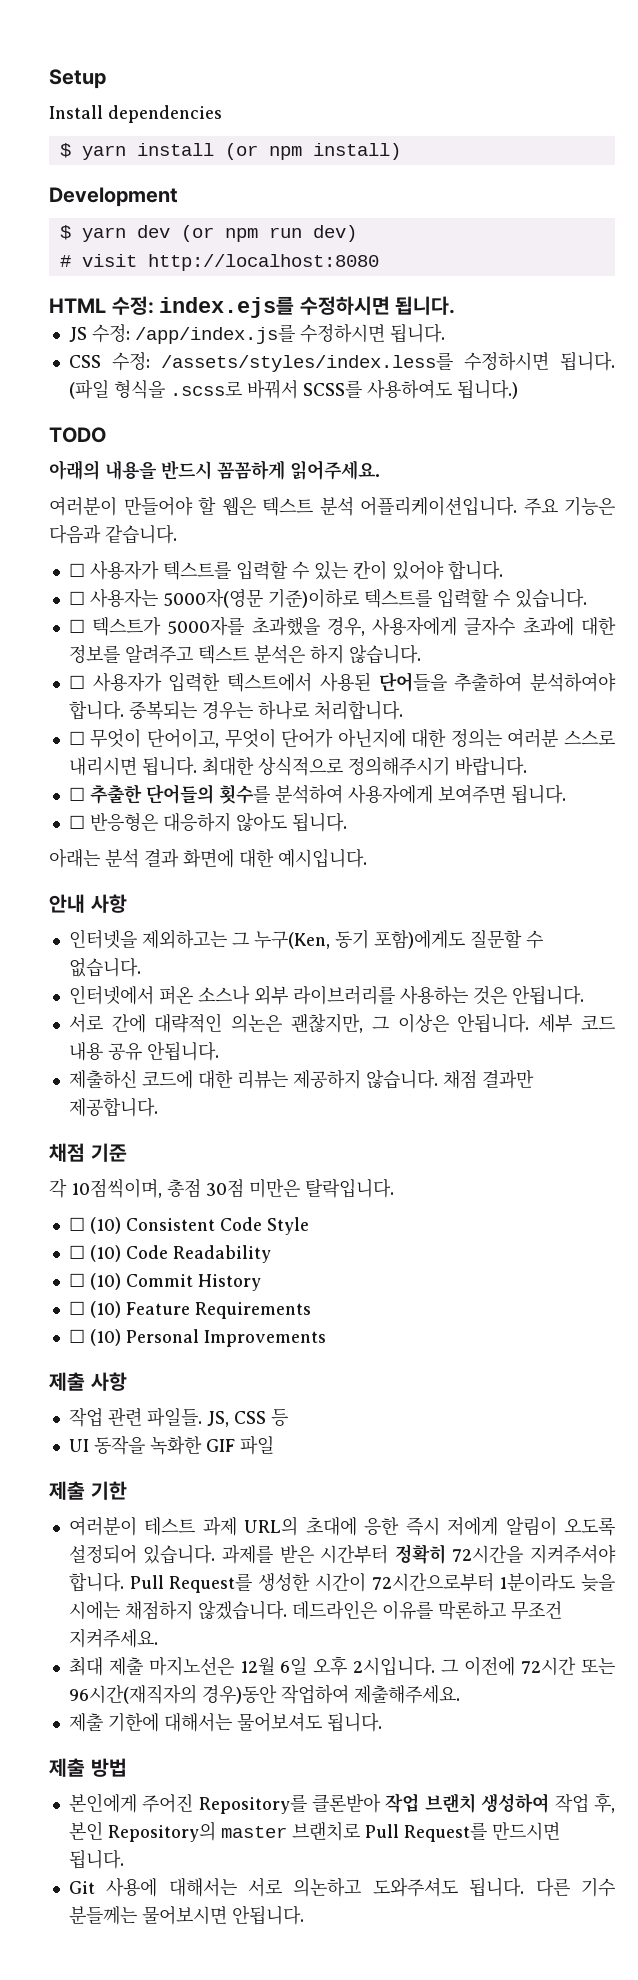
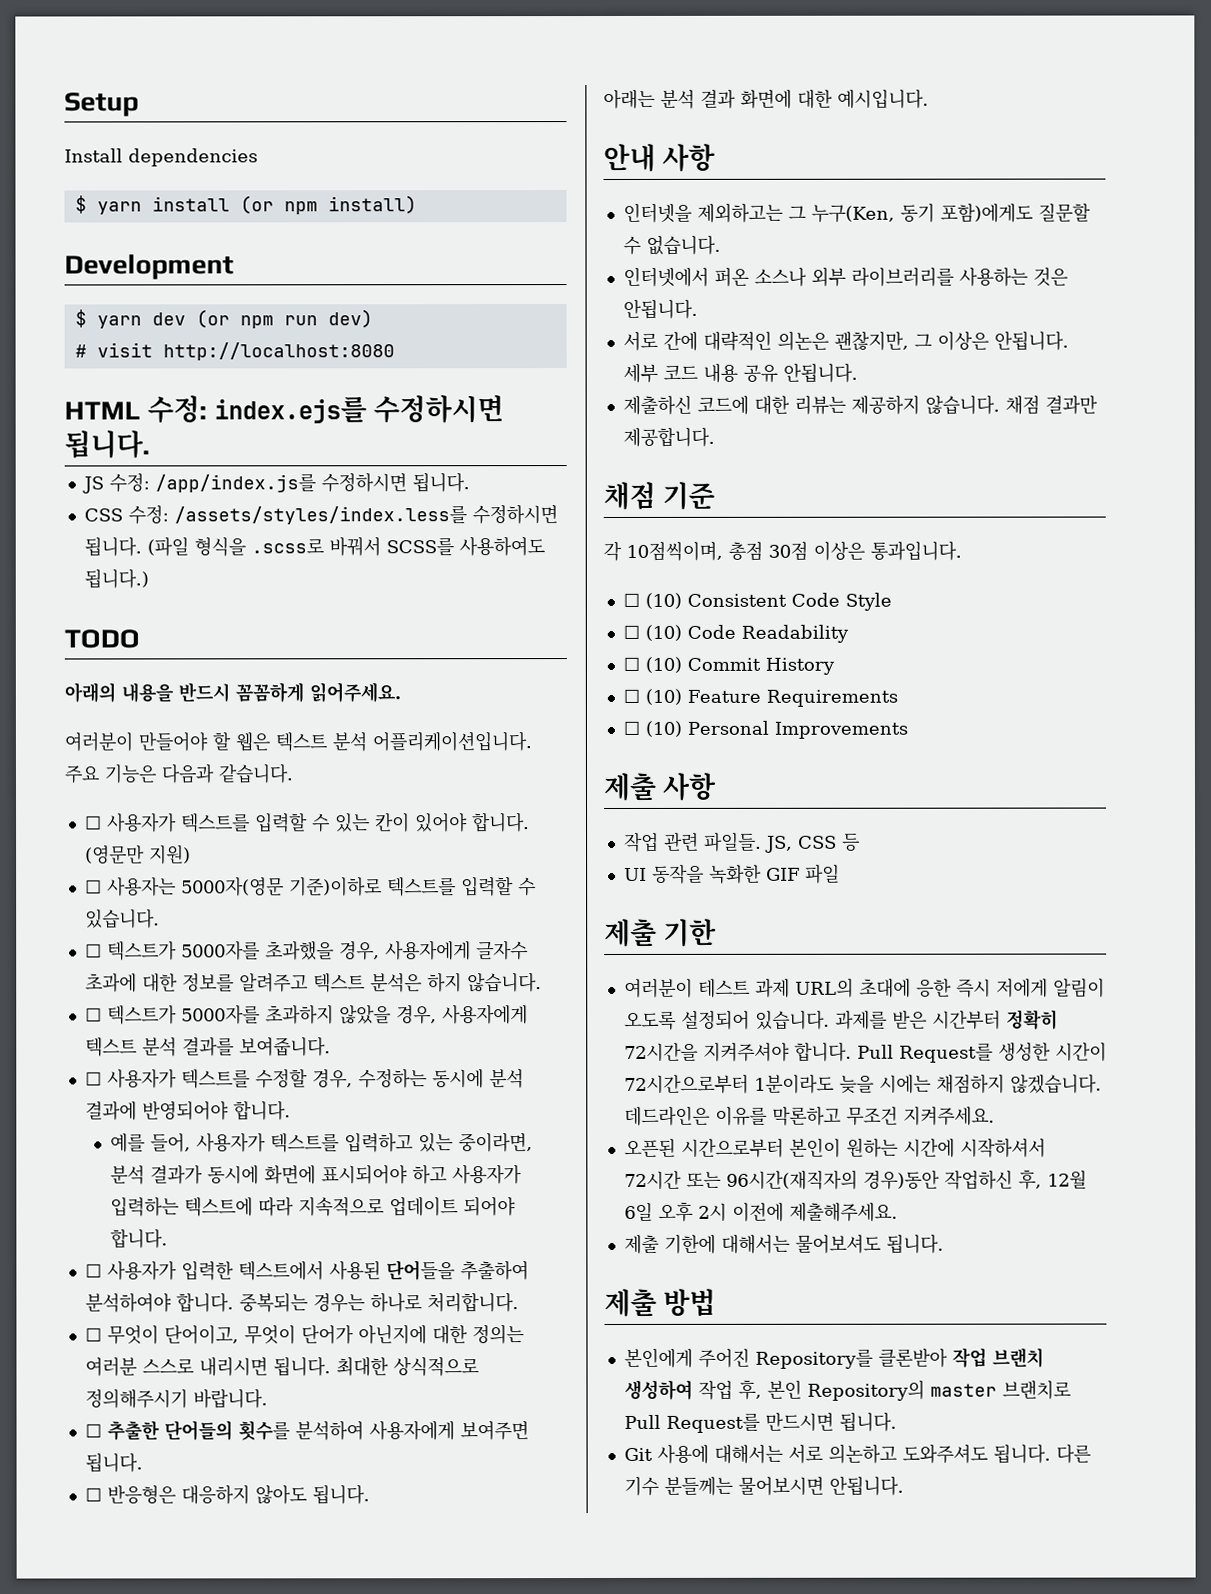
+ (영문만 지원)
+ ☐ 텍스트가 5000자를 초과하지 않았을 경우, 사용자에게 텍스트 분석 결과를 보여줍니다.
+ ☐ 사용자가 텍스트를 수정할 경우, 수정하는 동시에 분석 결과에 반영되어야 합니다.
+ 예를 들어, 사용자가 텍스트를 입력하고 있는 중이라면, 분석 결과가 동시에 화면에 표시되어야 하고 사용자가 입력하는 텍스트에 따라 지속적으로 업데이트 되어야 합니다.
- 각 10점씩이며, 총점 30점 미만은 탈락입니다.
+ 각 10점씩이며, 총점 30점 이상은 통과입니다.
- 최대 제출 마지노선은 12월 6일 오후 2시입니다. 그 이전에 72시간 또는 96시간(재직자의 경우)동안 작업하여 제출해주세요.
+ 오픈된 시간으로부터 본인이 원하는 시간에 시작하셔서 72시간 또는 96시간(재직자의 경우)동안 작업하신 후, 12월 6일 오후 2시 이전에 제출해주세요.

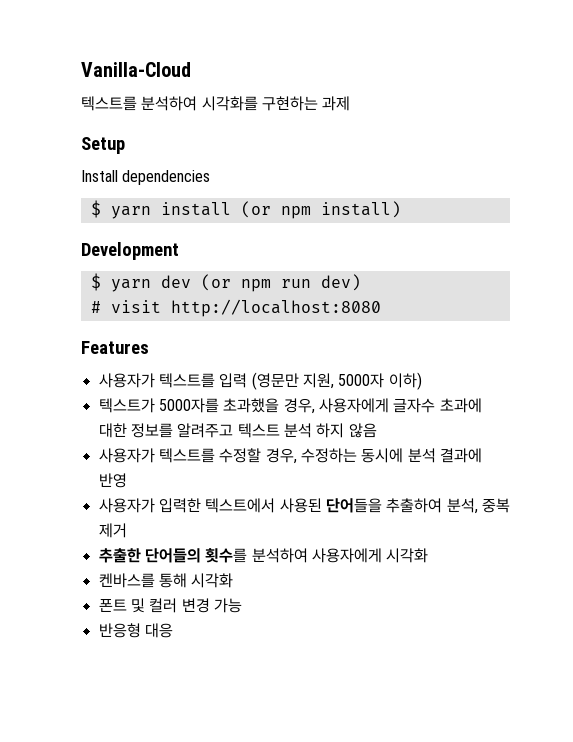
+ Vanilla-Cloud
+ 텍스트를 분석하여 시각화를 구현하는 과제
- HTML 수정: index.ejs를 수정하시면 됩니다.
- JS 수정: /app/index.js를 수정하시면 됩니다.
- CSS 수정: /assets/styles/index.less를 수정하시면 됩니다. (파일 형식을 .scss로 바꿔서 SCSS를 사용하여도 됩니다.)
- TODO
- 아래의 내용을 반드시 꼼꼼하게 읽어주세요.
- 여러분이 만들어야 할 웹은 텍스트 분석 어플리케이션입니다. 주요 기능은 다음과 같습니다.
- ☐ 사용자가 텍스트를 입력할 수 있는 칸이 있어야 합니다. (영문만 지원)
- ☐ 사용자는 5000자(영문 기준)이하로 텍스트를 입력할 수 있습니다.
- ☐ 텍스트가 5000자를 초과했을 경우, 사용자에게 글자수 초과에 대한 정보를 알려주고 텍스트 분석은 하지 않습니다.
- ☐ 텍스트가 5000자를 초과하지 않았을 경우, 사용자에게 텍스트 분석 결과를 보여줍니다.
- ☐ 사용자가 텍스트를 수정할 경우, 수정하는 동시에 분석 결과에 반영되어야 합니다.
- 예를 들어, 사용자가 텍스트를 입력하고 있는 중이라면, 분석 결과가 동시에 화면에 표시되어야 하고 사용자가 입력하는 텍스트에 따라 지속적으로 업데이트 되어야 합니다.
- ☐ 사용자가 입력한 텍스트에서 사용된 단어들을 추출하여 분석하여야 합니다. 중복되는 경우는 하나로 처리합니다.
- ☐ 무엇이 단어이고, 무엇이 단어가 아닌지에 대한 정의는 여러분 스스로 내리시면 됩니다. 최대한 상식적으로 정의해주시기 바랍니다.
- ☐ 추출한 단어들의 횟수를 분석하여 사용자에게 보여주면 됩니다.
- ☐ 반응형은 대응하지 않아도 됩니다.
- 아래는 분석 결과 화면에 대한 예시입니다.
- 안내 사항
- 인터넷을 제외하고는 그 누구(Ken, 동기 포함)에게도 질문할 수 없습니다.
- 인터넷에서 퍼온 소스나 외부 라이브러리를 사용하는 것은 안됩니다.
- 서로 간에 대략적인 의논은 괜찮지만, 그 이상은 안됩니다. 세부 코드 내용 공유 안됩니다.
- 제출하신 코드에 대한 리뷰는 제공하지 않습니다. 채점 결과만 제공합니다.
- 채점 기준
- 각 10점씩이며, 총점 30점 이상은 통과입니다.
- ☐ (10) Consistent Code Style
- ☐ (10) Code Readability
- ☐ (10) Commit History
- ☐ (10) Feature Requirements
- ☐ (10) Personal Improvements
- 제출 사항
- 작업 관련 파일들. JS, CSS 등
- UI 동작을 녹화한 GIF 파일
- 제출 기한
- 여러분이 테스트 과제 URL의 초대에 응한 즉시 저에게 알림이 오도록 설정되어 있습니다. 과제를 받은 시간부터 정확히 72시간을 지켜주셔야 합니다. Pull Request를 생성한 시간이 72시간으로부터 1분이라도 늦을 시에는 채점하지 않겠습니다. 데드라인은 이유를 막론하고 무조건 지켜주세요.
- 오픈된 시간으로부터 본인이 원하는 시간에 시작하셔서 72시간 또는 96시간(재직자의 경우)동안 작업하신 후, 12월 6일 오후 2시 이전에 제출해주세요.
- 제출 기한에 대해서는 물어보셔도 됩니다.
- 제출 방법
- 본인에게 주어진 Repository를 클론받아 작업 브랜치 생성하여 작업 후, 본인 Repository의 master 브랜치로 Pull Request를 만드시면 됩니다.
- Git 사용에 대해서는 서로 의논하고 도와주셔도 됩니다. 다른 기수 분들께는 물어보시면 안됩니다.
+ Features
+ 사용자가 텍스트를 입력 (영문만 지원, 5000자 이하)
+ 텍스트가 5000자를 초과했을 경우, 사용자에게 글자수 초과에 대한 정보를 알려주고 텍스트 분석 하지 않음
+ 사용자가 텍스트를 수정할 경우, 수정하는 동시에 분석 결과에 반영
+ 사용자가 입력한 텍스트에서 사용된 단어들을 추출하여 분석, 중복 제거
+ 추출한 단어들의 횟수를 분석하여 사용자에게 시각화
+ 켄바스를 통해 시각화
+ 폰트 및 컬러 변경 가능
+ 반응형 대응

